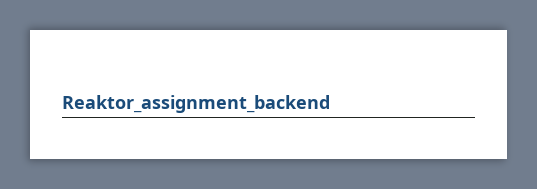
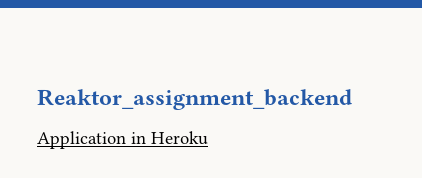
+ Application in Heroku

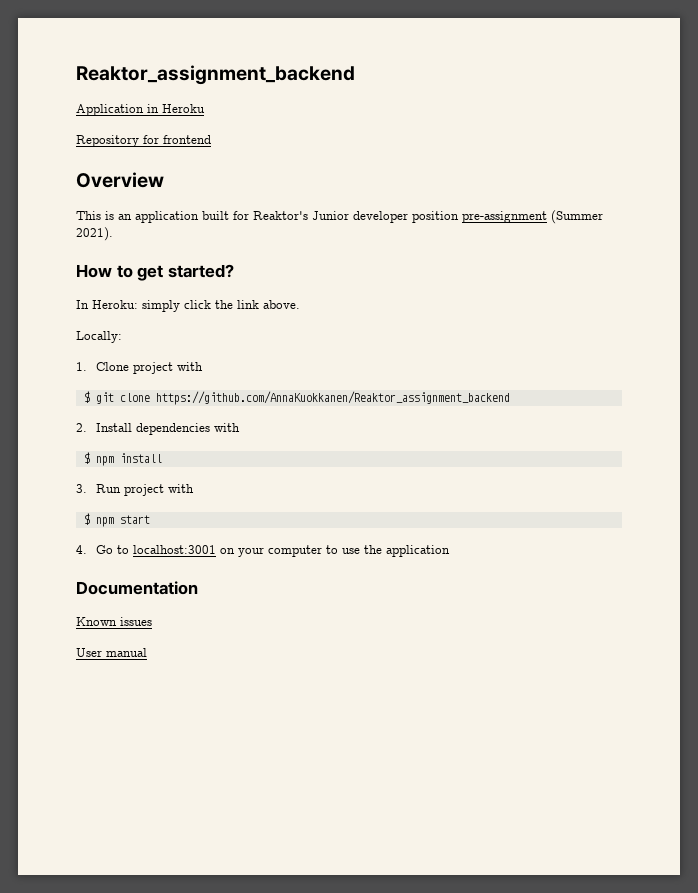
+ Repository for frontend
+ Overview
+ This is an application built for Reaktor's Junior developer position pre-assignment (Summer 2021).
+ How to get started?
+ In Heroku: simply click the link above.
+ Locally:
+ 1. Clone project with
+ $ git clone https://github.com/AnnaKuokkanen/Reaktor_assignment_backend
+ 2. Install dependencies with
+ $ npm install
+ 3. Run project with
+ $ npm start
+ 4. Go to localhost:3001 on your computer to use the application
+ Documentation
+ Known issues
+ User manual

